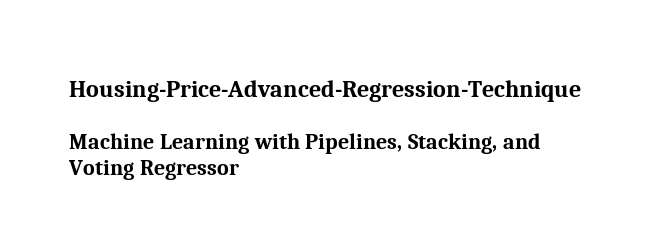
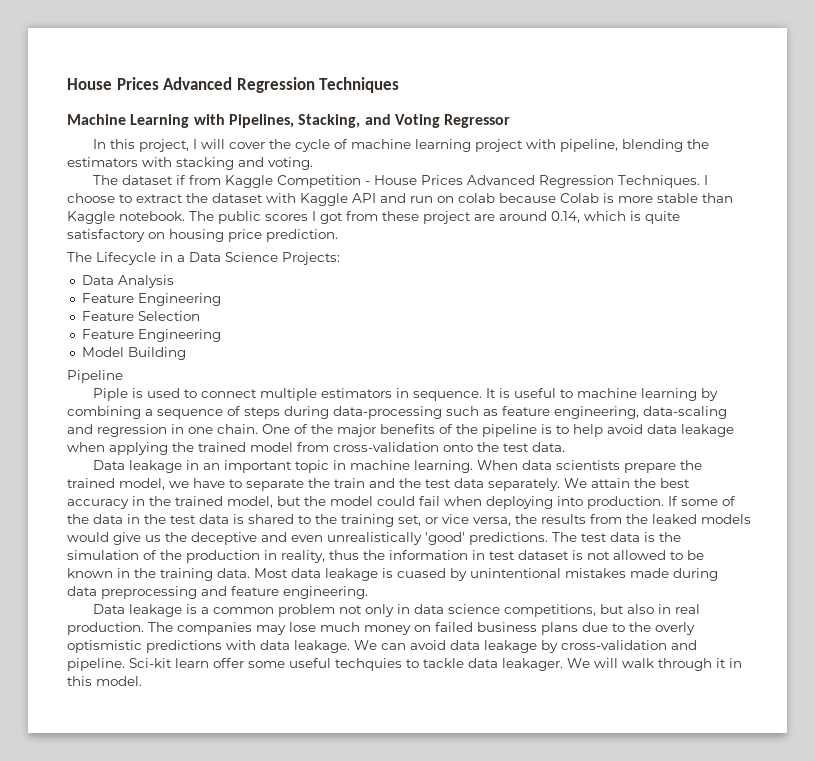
- Housing-Price-Advanced-Regression-Technique
+ House Prices Advanced Regression Techniques
+ In this project, I will cover the cycle of machine learning project with pipeline, blending the estimators with stacking and voting.
+ The dataset if from Kaggle Competition - House Prices Advanced Regression Techniques. I choose to extract the dataset with Kaggle API and run on colab because Colab is more stable than Kaggle notebook. The public scores I got from these project are around 0.14, which is quite satisfactory on housing price prediction.
+ The Lifecycle in a Data Science Projects:
+ Data Analysis
+ Feature Engineering
+ Feature Selection
+ Feature Engineering
+ Model Building
+ Pipeline
+ Piple is used to connect multiple estimators in sequence. It is useful to machine learning by combining a sequence of steps during data-processing such as feature engineering, data-scaling and regression in one chain. One of the major benefits of the pipeline is to help avoid data leakage when applying the trained model from cross-validation onto the test data.
+ Data leakage in an important topic in machine learning. When data scientists prepare the trained model, we have to separate the train and the test data separately. We attain the best accuracy in the trained model, but the model could fail when deploying into production. If some of the data in the test data is shared to the training set, or vice versa, the results from the leaked models would give us the deceptive and even unrealistically 'good' predictions. The test data is the simulation of the production in reality, thus the information in test dataset is not allowed to be known in the training data. Most data leakage is cuased by unintentional mistakes made during data preprocessing and feature engineering.
+ Data leakage is a common problem not only in data science competitions, but also in real production. The companies may lose much money on failed business plans due to the overly optismistic predictions with data leakage. We can avoid data leakage by cross-validation and pipeline. Sci-kit learn offer some useful techquies to tackle data leakager. We will walk through it in this model.

